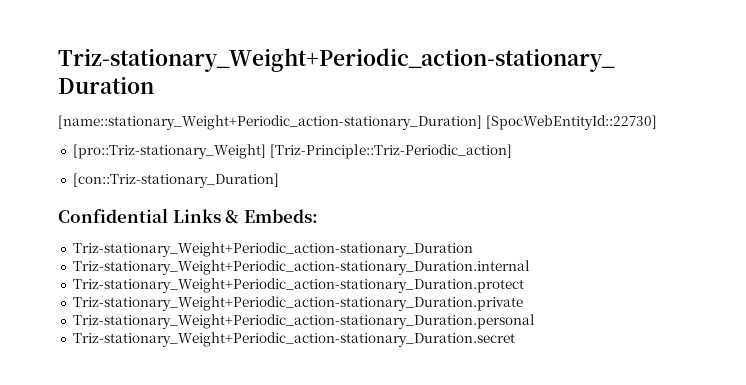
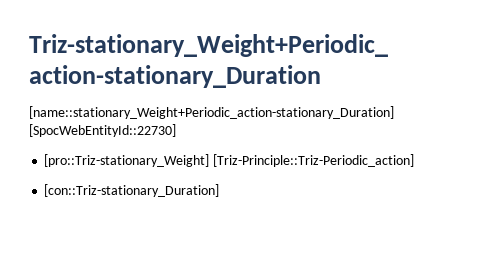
- Confidential Links & Embeds:
- Triz-stationary_Weight+Periodic_action-stationary_Duration
- Triz-stationary_Weight+Periodic_action-stationary_Duration.internal
- Triz-stationary_Weight+Periodic_action-stationary_Duration.protect
- Triz-stationary_Weight+Periodic_action-stationary_Duration.private
- Triz-stationary_Weight+Periodic_action-stationary_Duration.personal
- Triz-stationary_Weight+Periodic_action-stationary_Duration.secret

